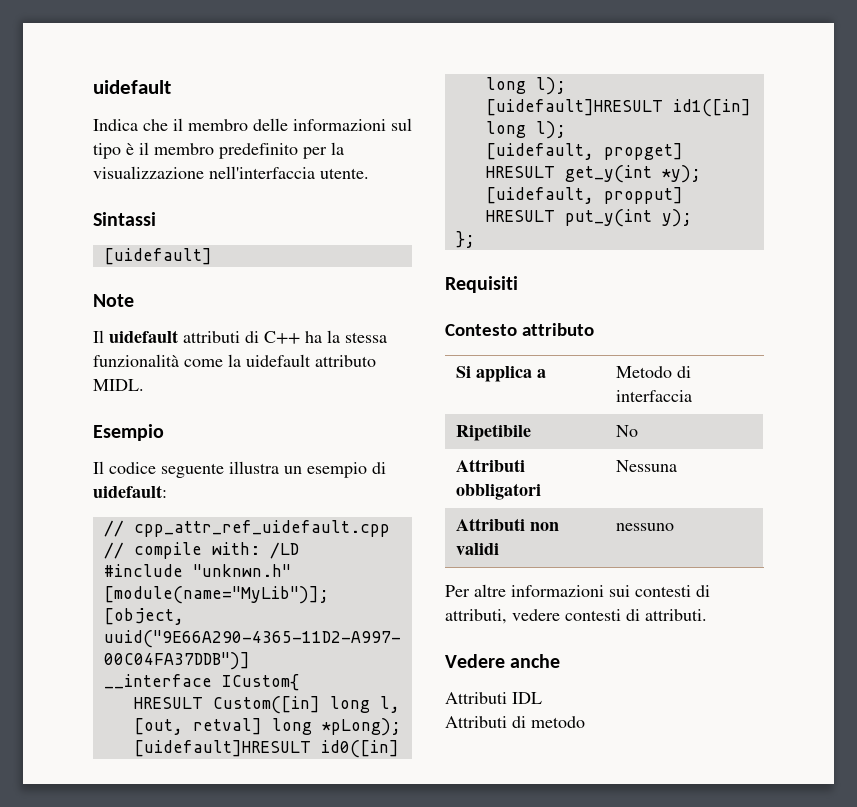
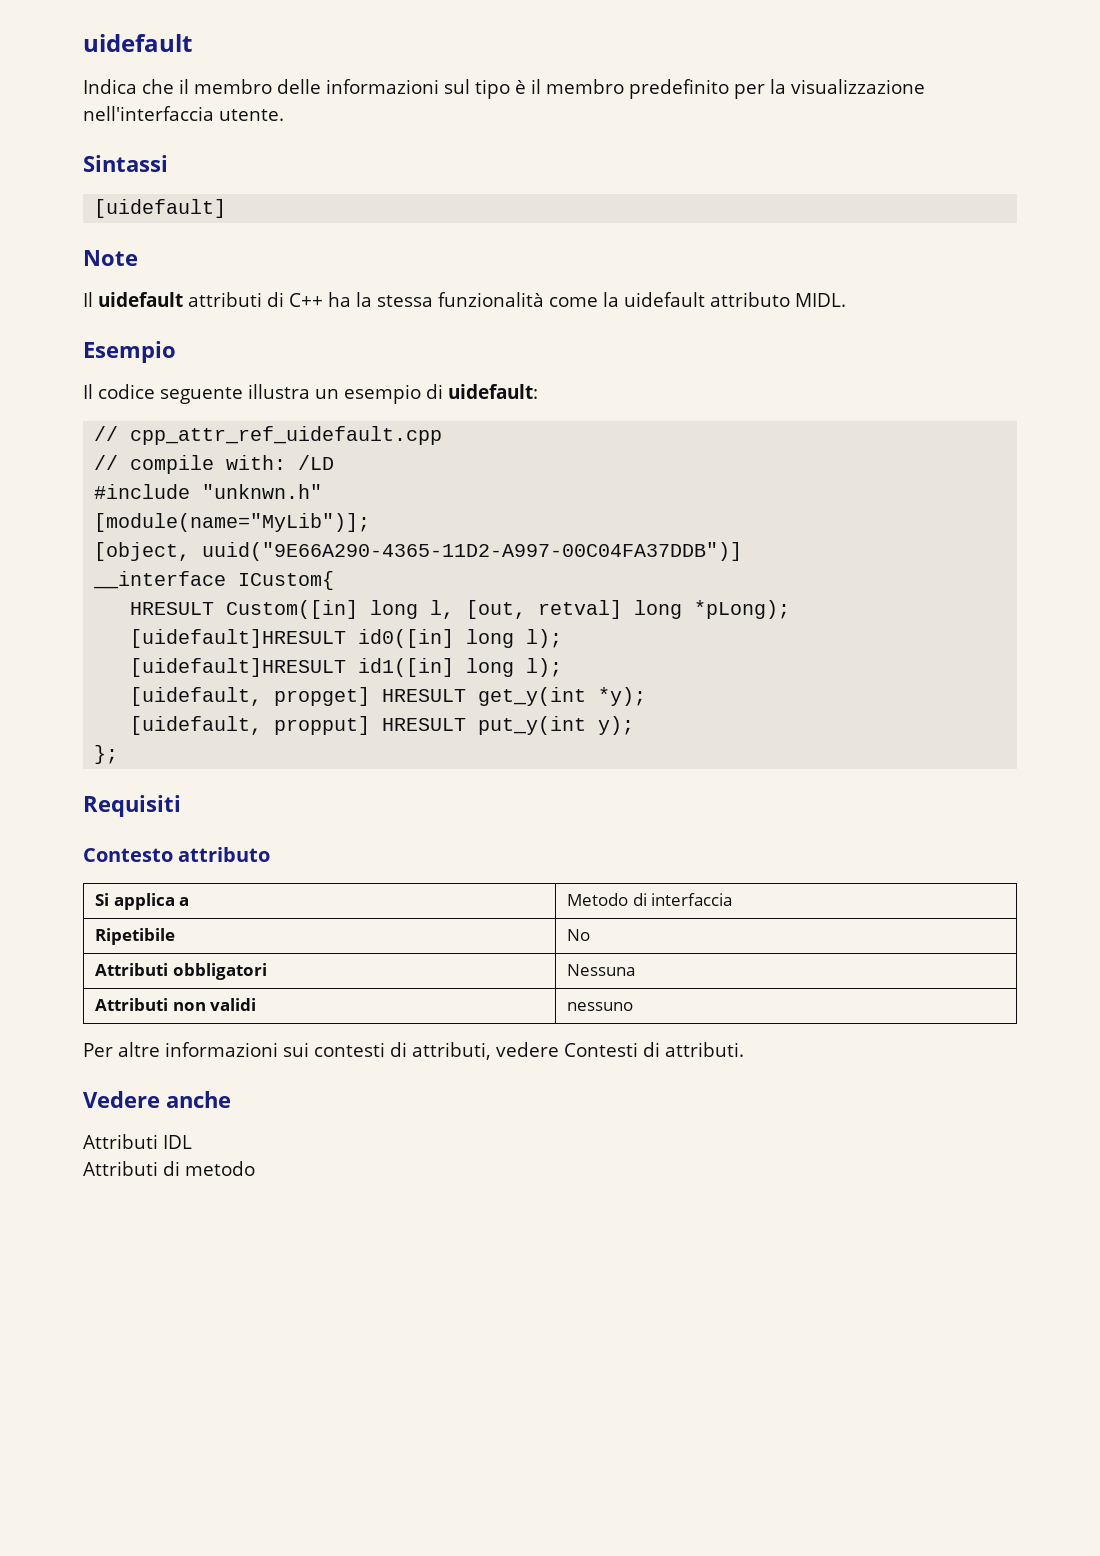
- Per altre informazioni sui contesti di attributi, vedere contesti di attributi.
+ Per altre informazioni sui contesti di attributi, vedere Contesti di attributi.

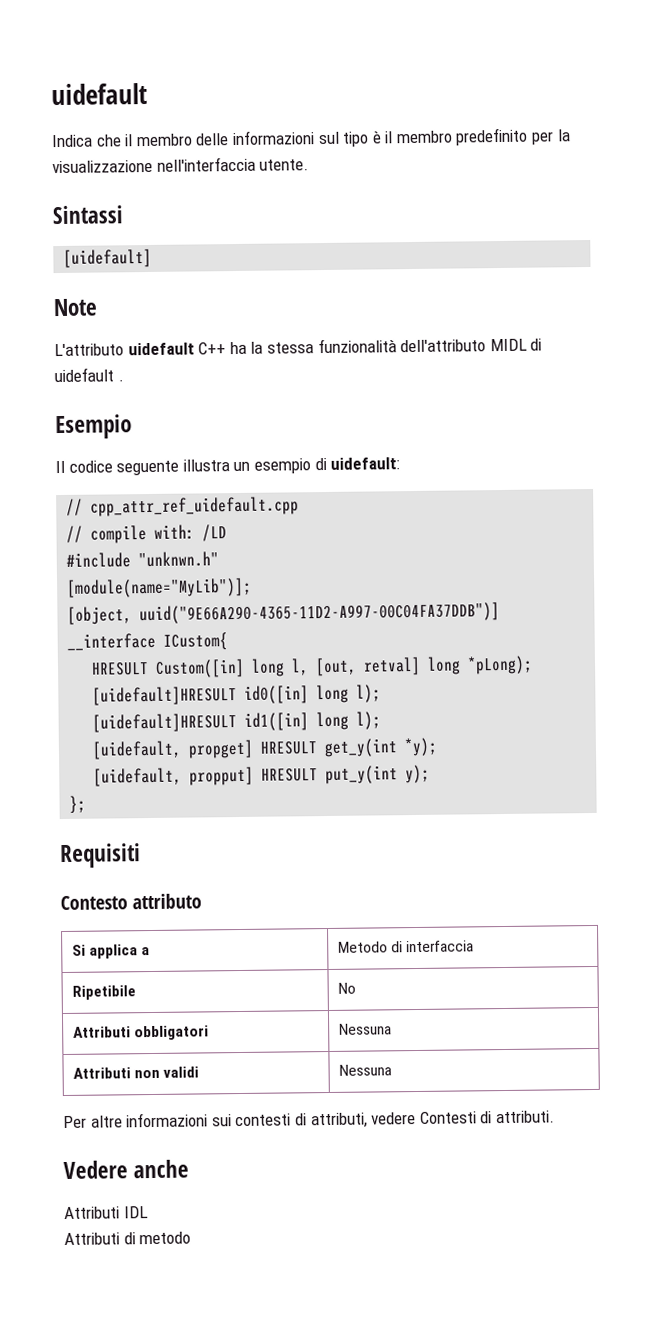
- Il uidefault attributi di C++ ha la stessa funzionalità come la uidefault attributo MIDL.
+ L'attributo uidefault C++ ha la stessa funzionalità dell'attributo MIDL di uidefault .
- Attributi non validi | nessuno
+ Attributi non validi | Nessuna

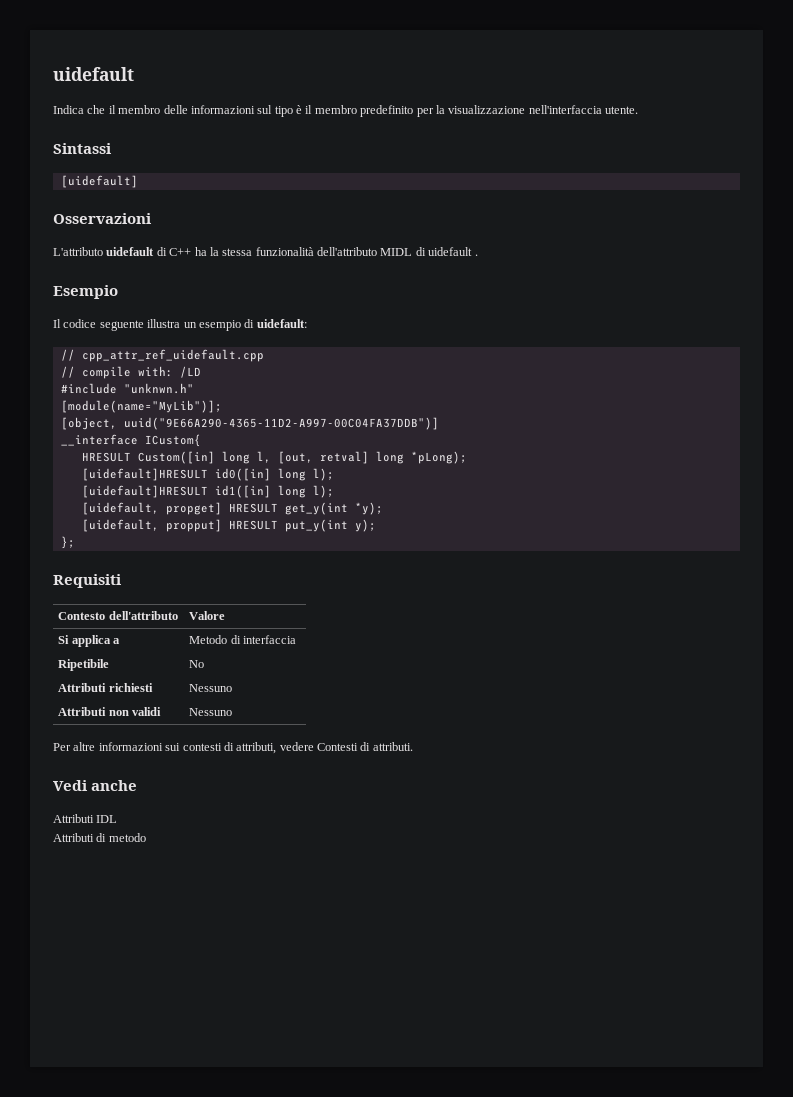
- Note
+ Osservazioni
- L'attributo uidefault C++ ha la stessa funzionalità dell'attributo MIDL di uidefault .
+ L'attributo uidefault di C++ ha la stessa funzionalità dell'attributo MIDL di uidefault .
- Contesto attributo
+ Contesto dell'attributo | Valore
- Attributi obbligatori | Nessuna
+ Attributi richiesti | Nessuno
- Attributi non validi | Nessuna
+ Attributi non validi | Nessuno
- Vedere anche
+ Vedi anche

